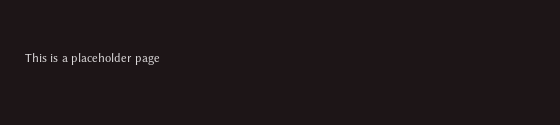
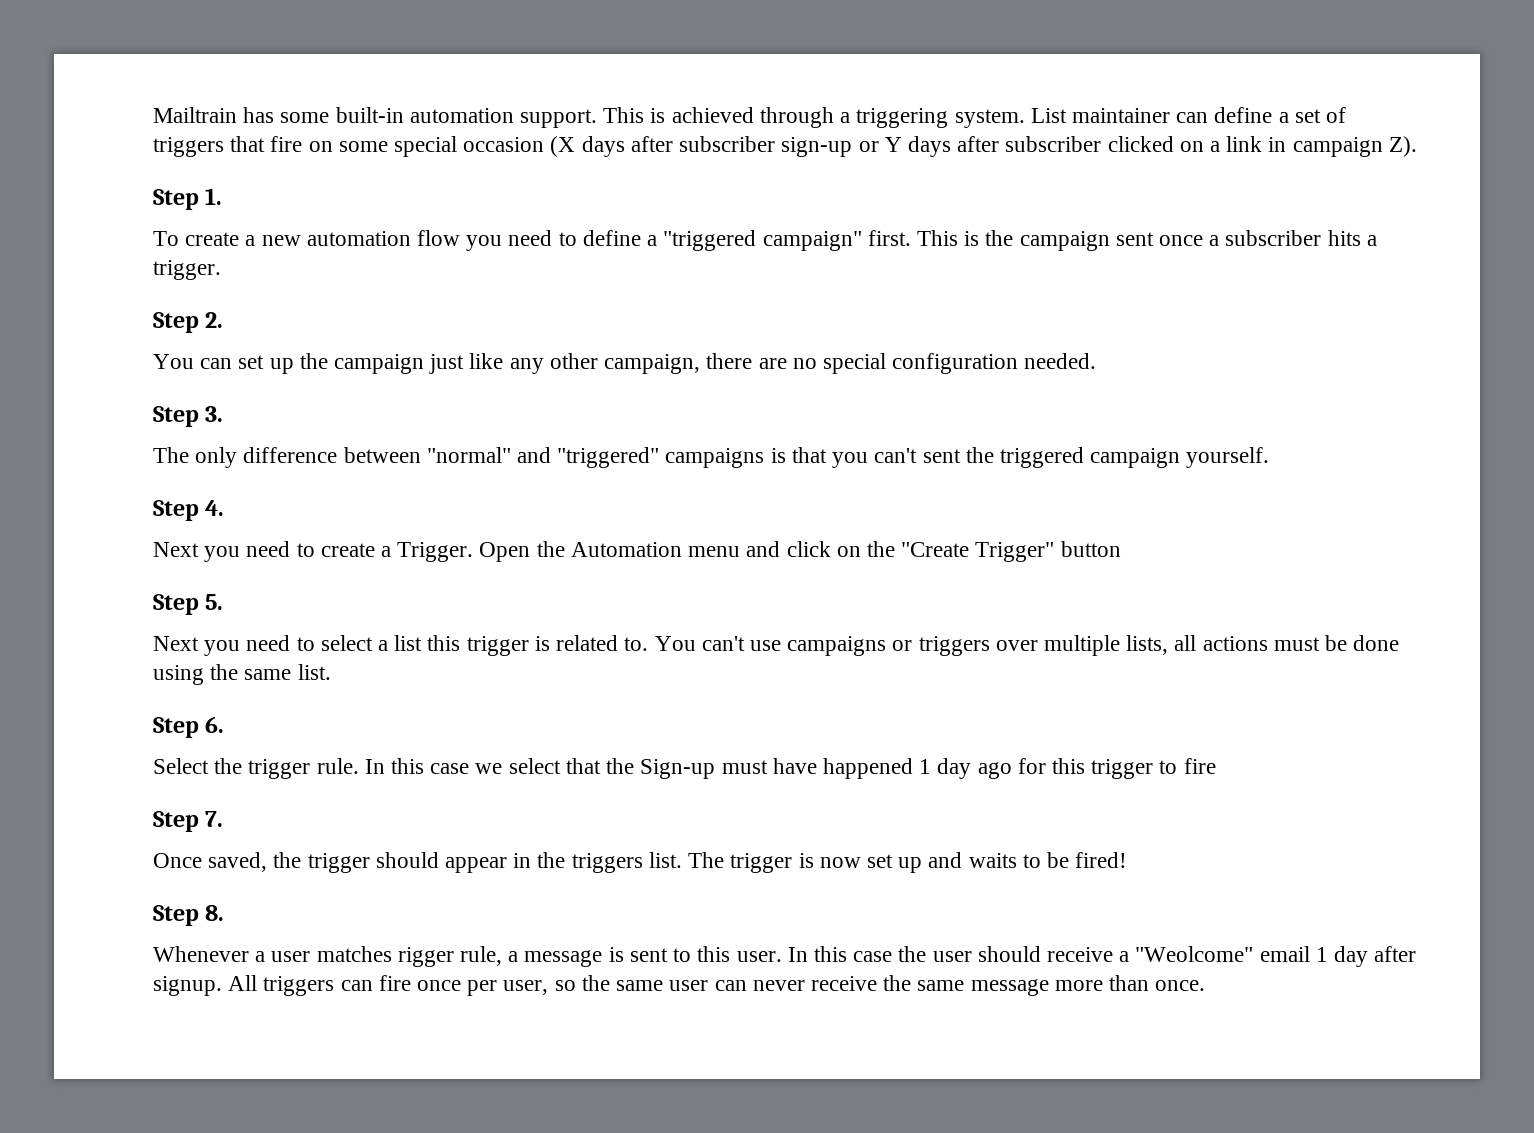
- This is a placeholder page
+ Mailtrain has some built-in automation support. This is achieved through a triggering system. List maintainer can define a set of triggers that fire on some special occasion (X days after subscriber sign-up or Y days after subscriber clicked on a link in campaign Z).
+ Step 1.
+ To create a new automation flow you need to define a "triggered campaign" first. This is the campaign sent once a subscriber hits a trigger.
+ Step 2.
+ You can set up the campaign just like any other campaign, there are no special configuration needed.
+ Step 3.
+ The only difference between "normal" and "triggered" campaigns is that you can't sent the triggered campaign yourself.
+ Step 4.
+ Next you need to create a Trigger. Open the Automation menu and click on the "Create Trigger" button
+ Step 5.
+ Next you need to select a list this trigger is related to. You can't use campaigns or triggers over multiple lists, all actions must be done using the same list.
+ Step 6.
+ Select the trigger rule. In this case we select that the Sign-up must have happened 1 day ago for this trigger to fire
+ Step 7.
+ Once saved, the trigger should appear in the triggers list. The trigger is now set up and waits to be fired!
+ Step 8.
+ Whenever a user matches rigger rule, a message is sent to this user. In this case the user should receive a "Weolcome" email 1 day after signup. All triggers can fire once per user, so the same user can never receive the same message more than once.

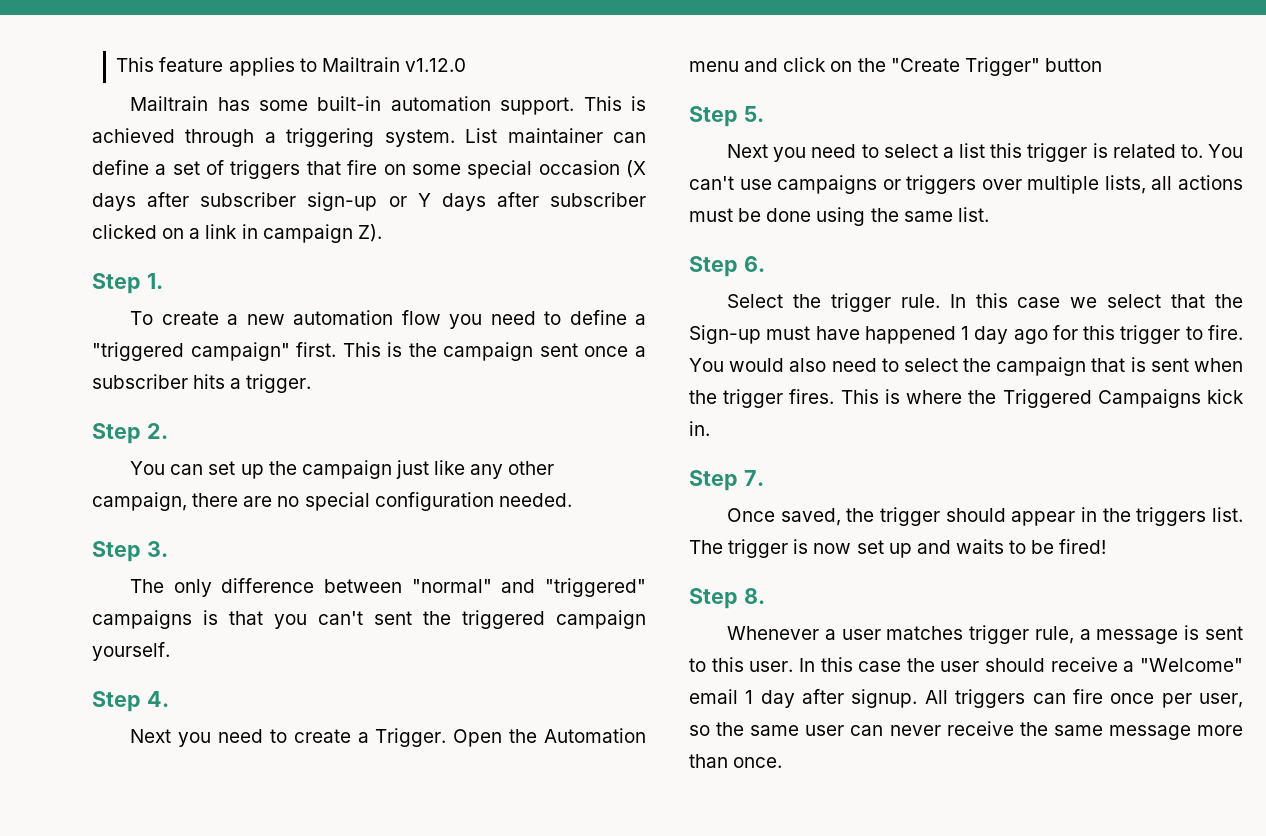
+ This feature applies to Mailtrain v1.12.0
- In this case we select that the Sign-up must have happened 1 day ago for this trigger to fire
+ In this case we select that the Sign-up must have happened 1 day ago for this trigger to fire. You would also need to select the campaign that is sent when the trigger fires. This is where the Triggered Campaigns kick in.
- Whenever a user matches rigger rule, a message is sent to this user.
+ Whenever a user matches trigger rule, a message is sent to this user.
- In this case the user should receive a "Weolcome" email 1 day after signup.
+ In this case the user should receive a "Welcome" email 1 day after signup.

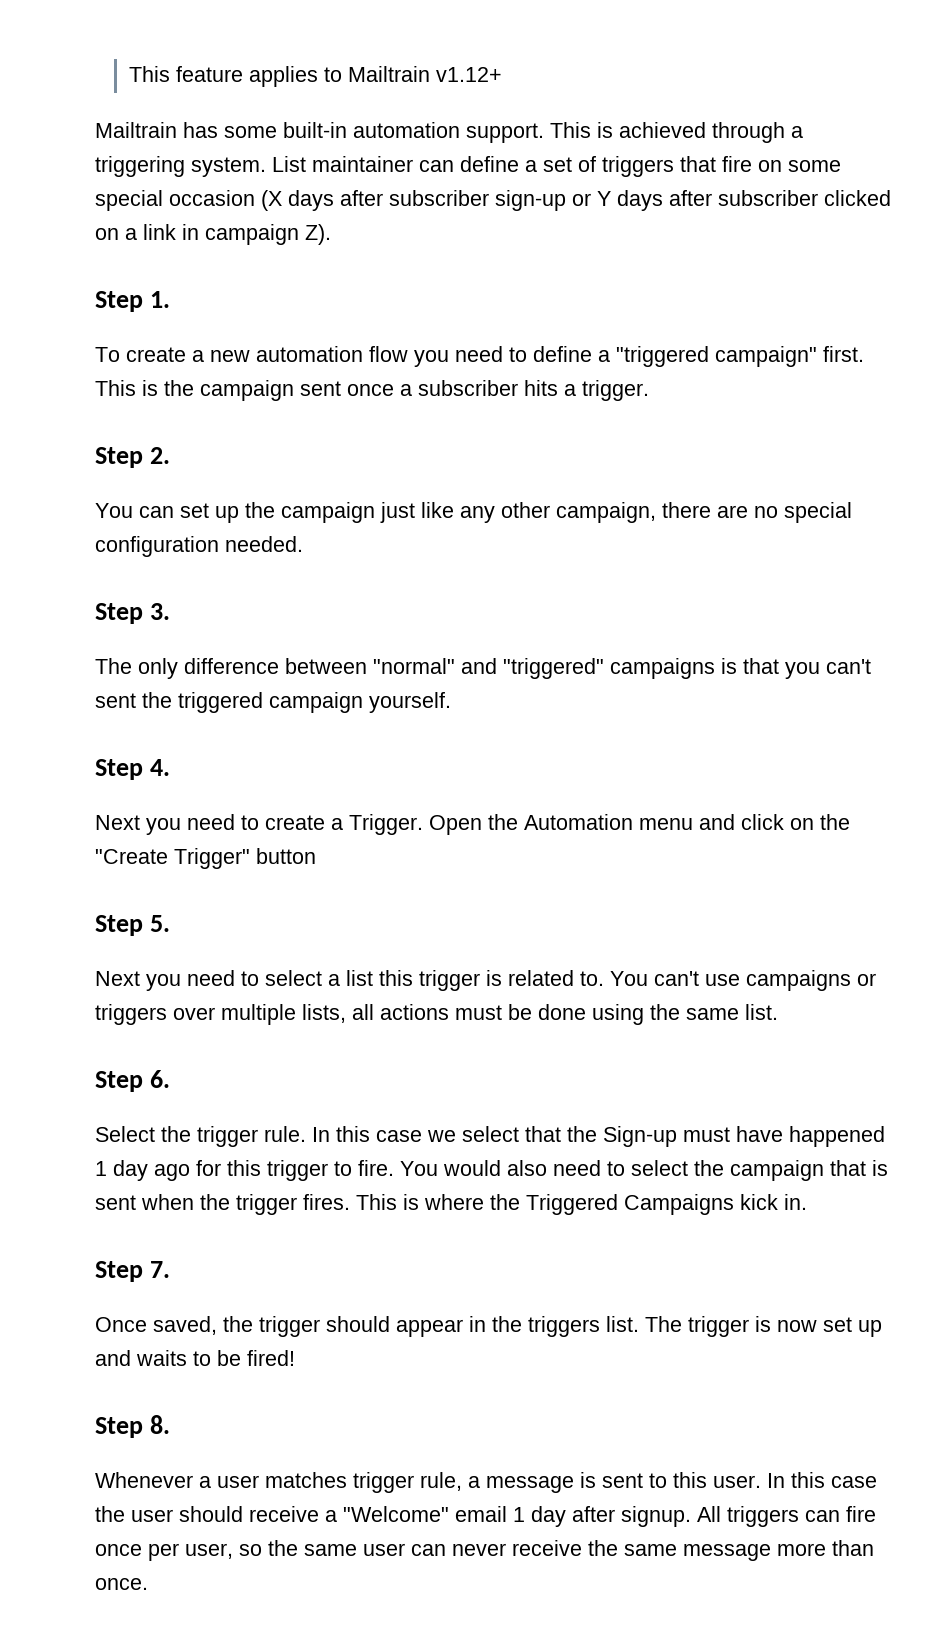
- This feature applies to Mailtrain v1.12.0
+ This feature applies to Mailtrain v1.12+

